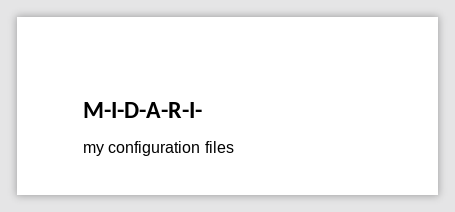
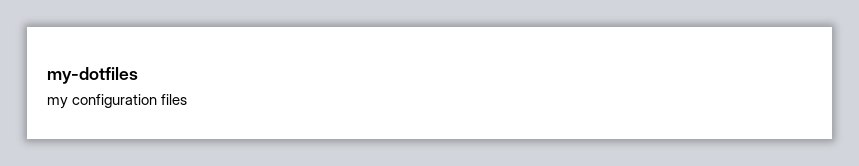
- M-I-D-A-R-I-
+ my-dotfiles

